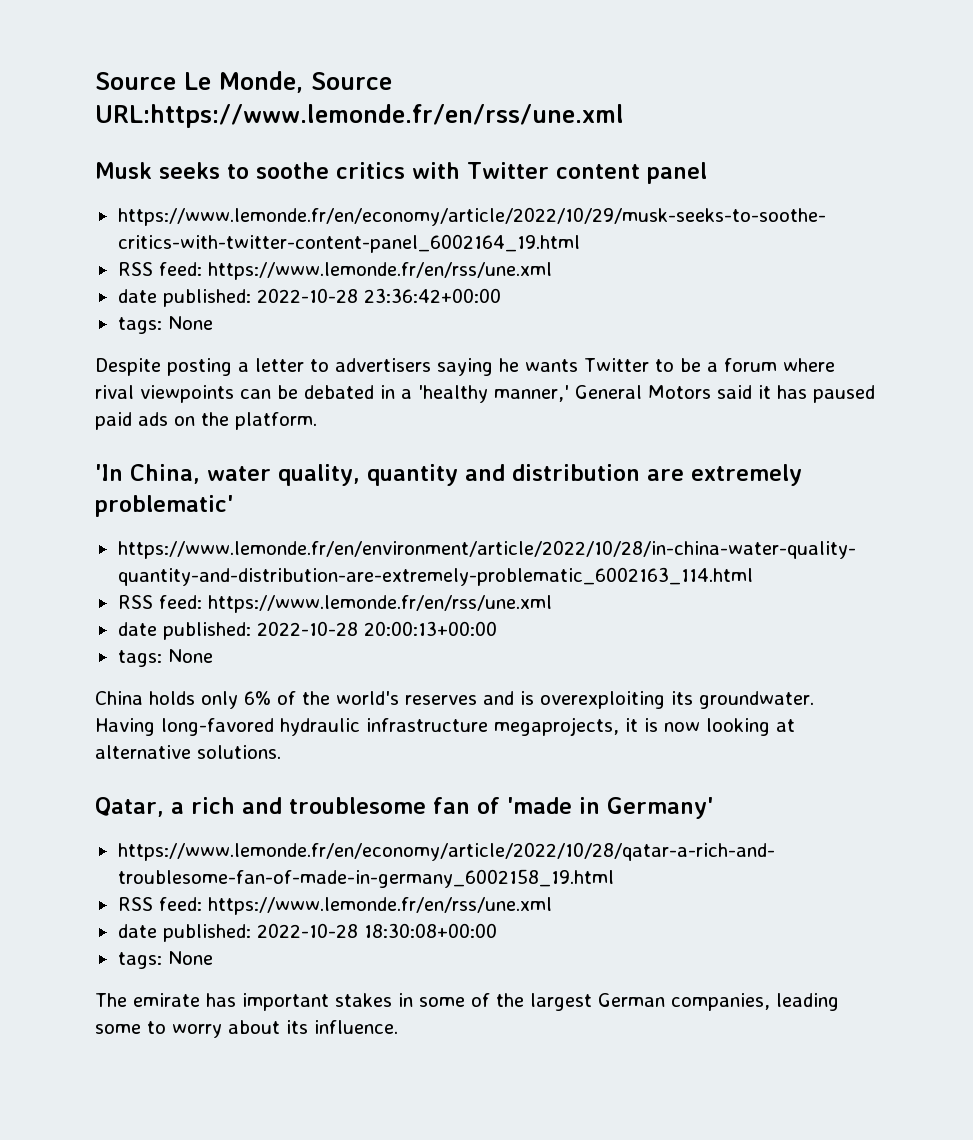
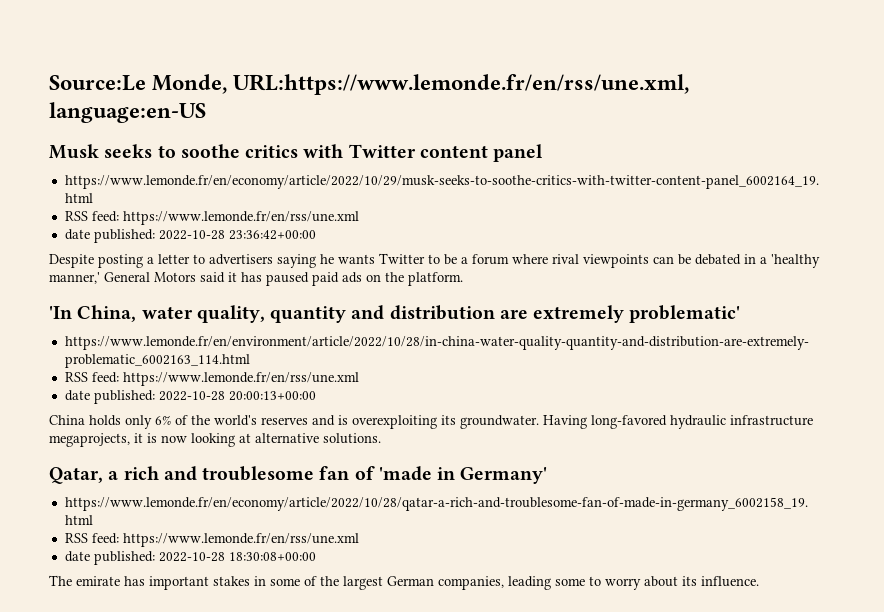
- Source Le Monde, Source URL:https://www.lemonde.fr/en/rss/une.xml
+ Source:Le Monde, URL:https://www.lemonde.fr/en/rss/une.xml, language:en-US
  date published: 2022-10-28 23:36:42+00:00
- tags: None
  date published: 2022-10-28 20:00:13+00:00
- tags: None
  date published: 2022-10-28 18:30:08+00:00
- tags: None

